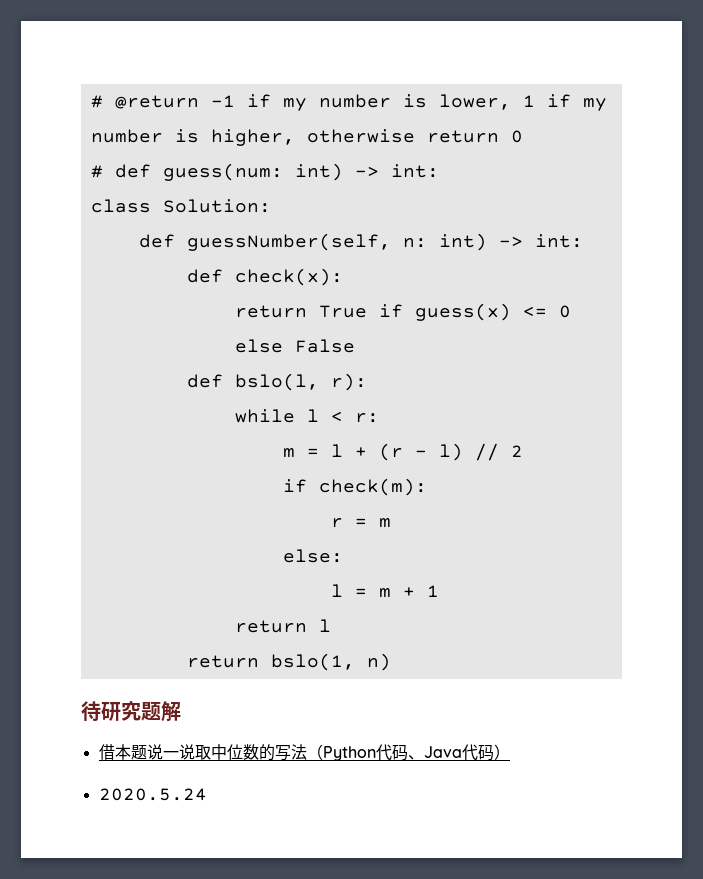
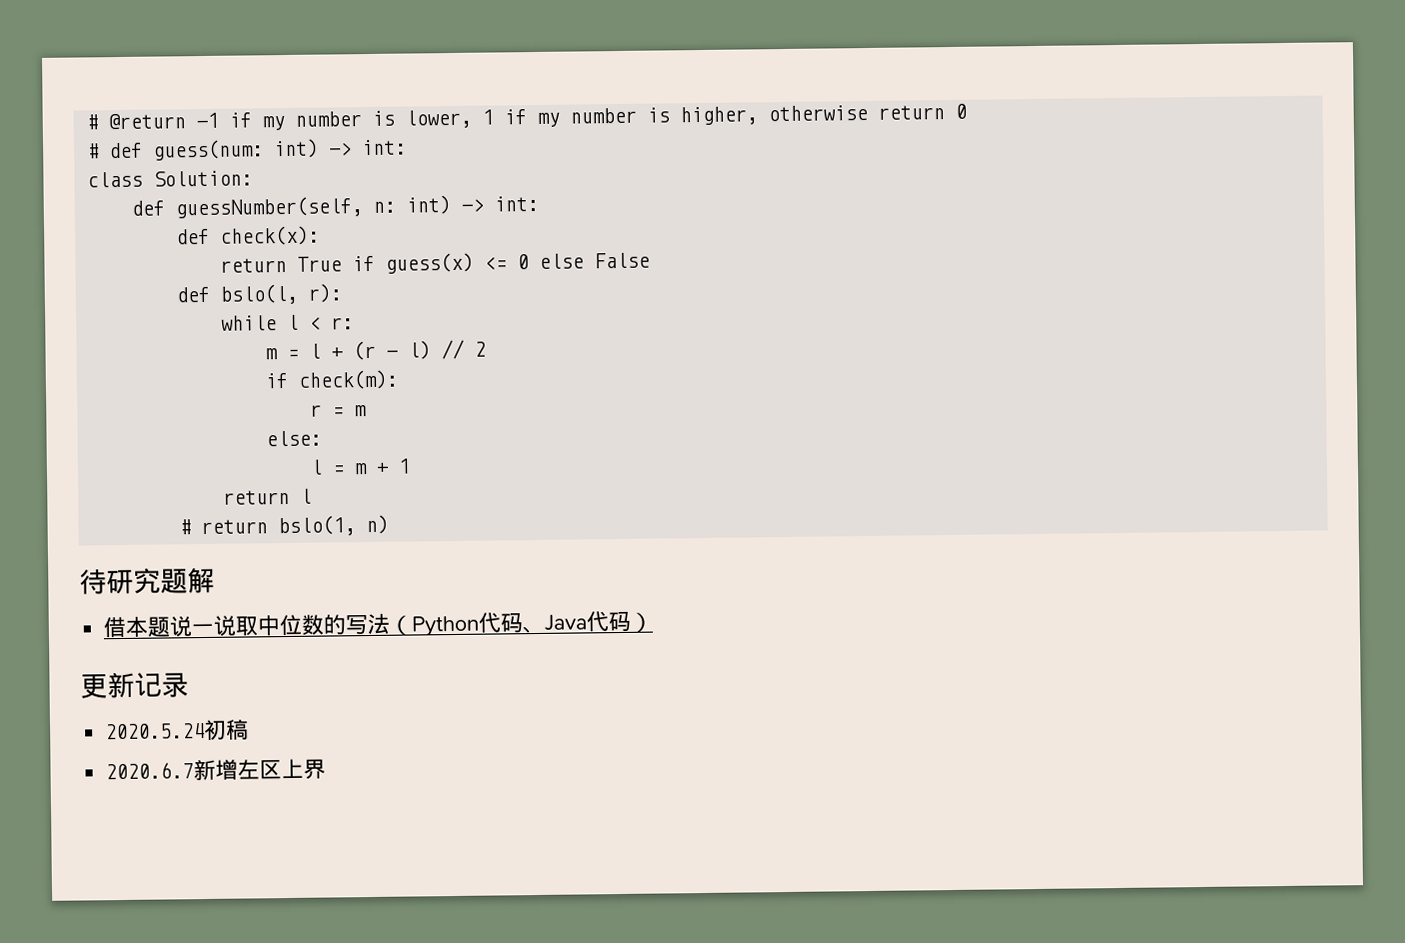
- return bslo(1, n)
+ # return bslo(1, n)
+ 更新记录
- 2020.5.24
+ 2020.5.24初稿
+ 2020.6.7新增左区上界

